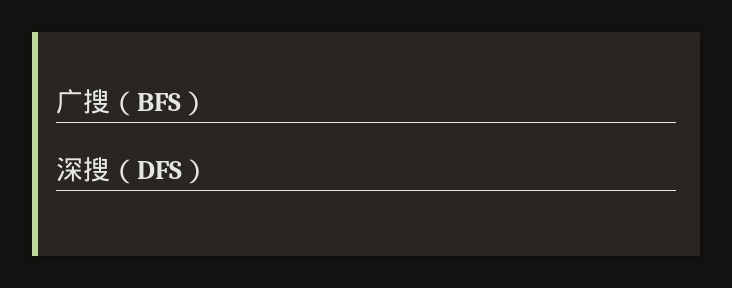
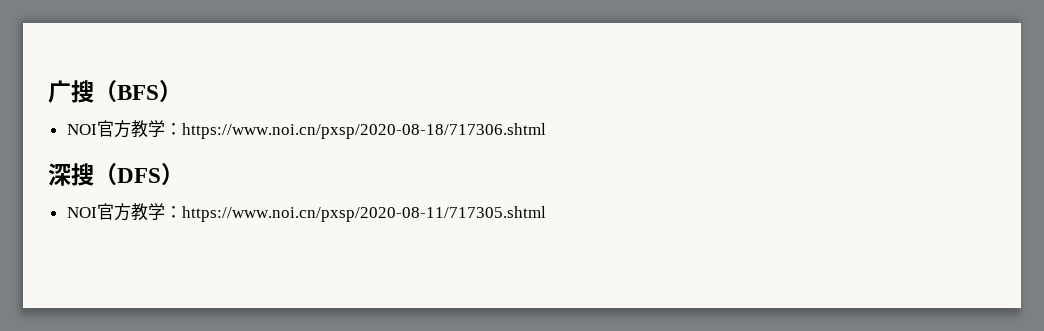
+ NOI官方教学：https://www.noi.cn/pxsp/2020-08-18/717306.shtml
+ NOI官方教学：https://www.noi.cn/pxsp/2020-08-11/717305.shtml

